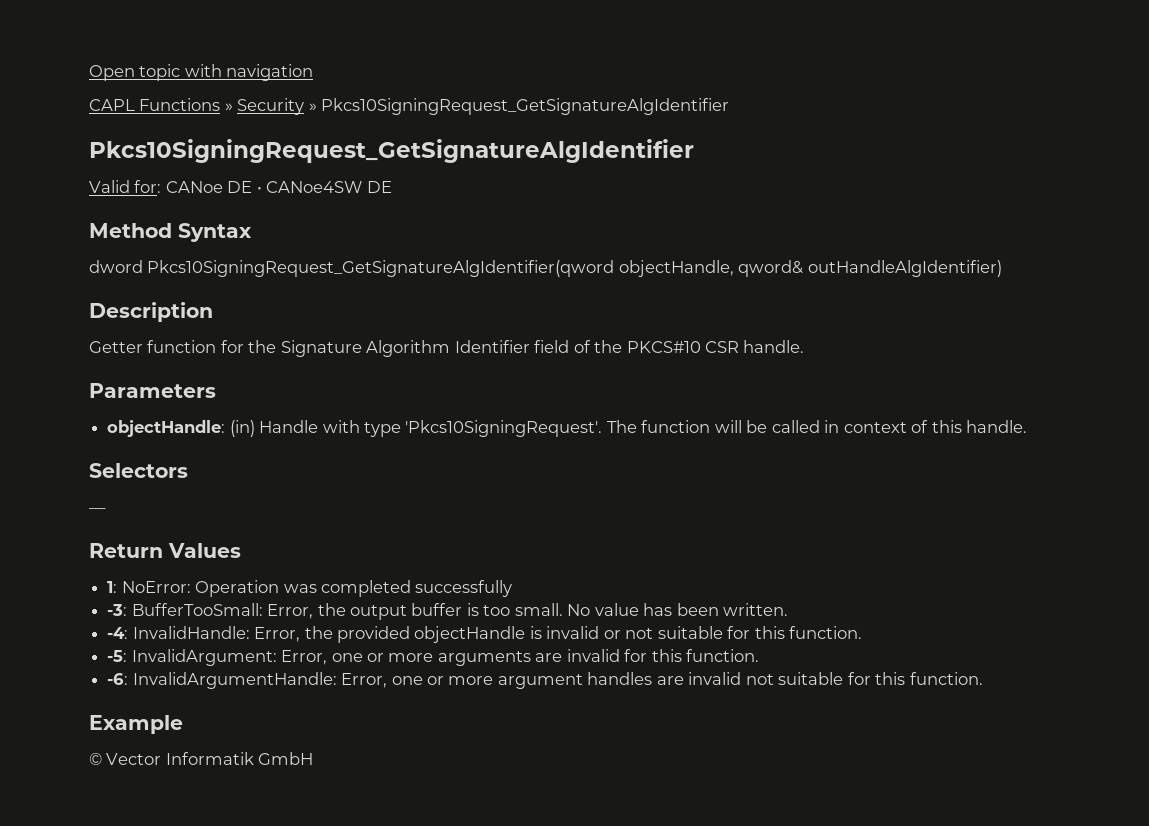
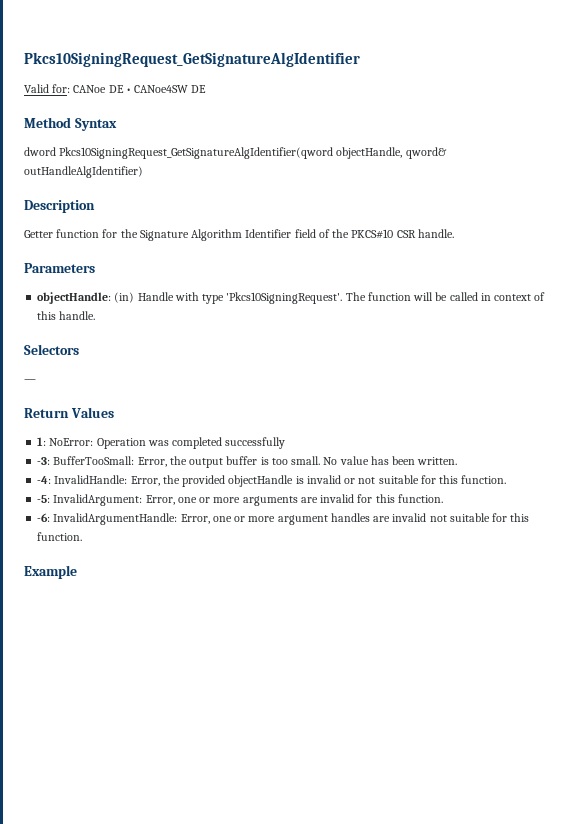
- Open topic with navigation
- CAPL Functions » Security » Pkcs10SigningRequest_GetSignatureAlgIdentifier
- © Vector Informatik GmbH

